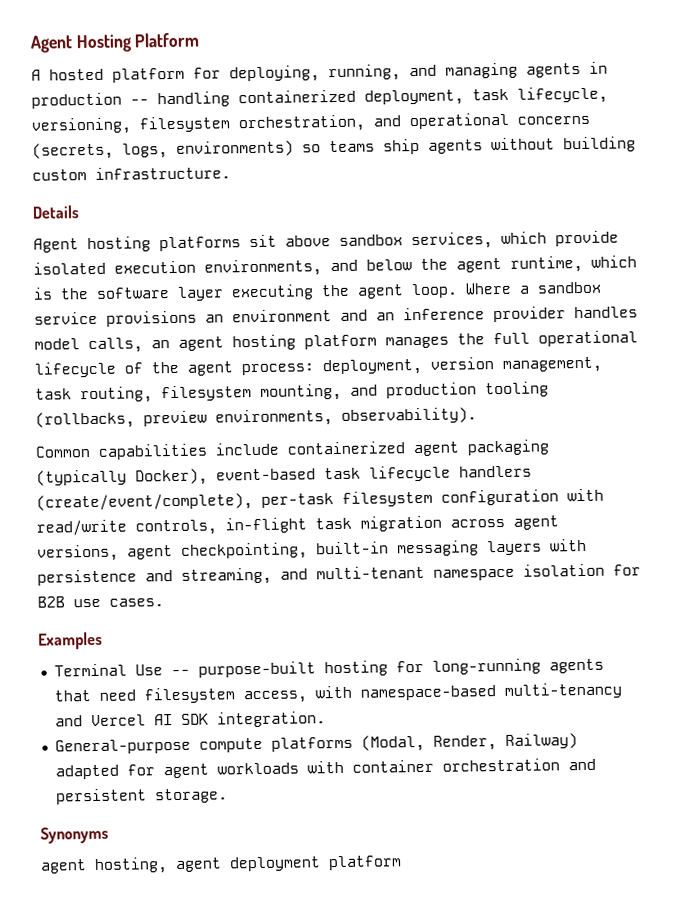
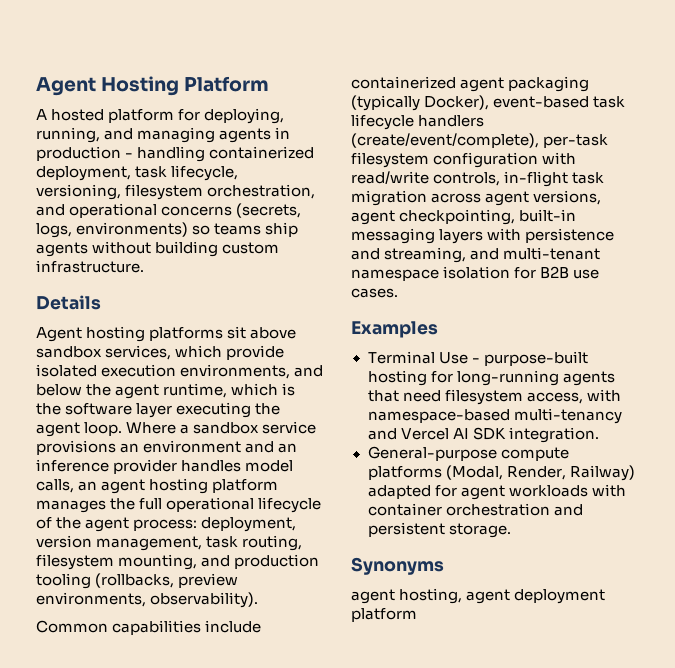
- A hosted platform for deploying, running, and managing agents in production -- handling containerized deployment, task lifecycle, versioning, filesystem orchestration, and operational concerns (secrets, logs, environments) so teams ship agents without building custom infrastructure.
+ A hosted platform for deploying, running, and managing agents in production - handling containerized deployment, task lifecycle, versioning, filesystem orchestration, and operational concerns (secrets, logs, environments) so teams ship agents without building custom infrastructure.
- Terminal Use -- purpose-built hosting for long-running agents that need filesystem access, with namespace-based multi-tenancy and Vercel AI SDK integration.
+ Terminal Use - purpose-built hosting for long-running agents that need filesystem access, with namespace-based multi-tenancy and Vercel AI SDK integration.

